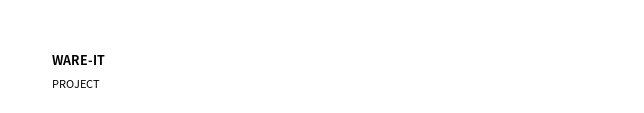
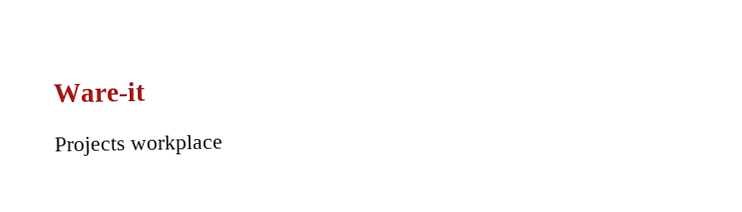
- WARE-IT
- PROJECT
+ Ware-it
+ Projects workplace

